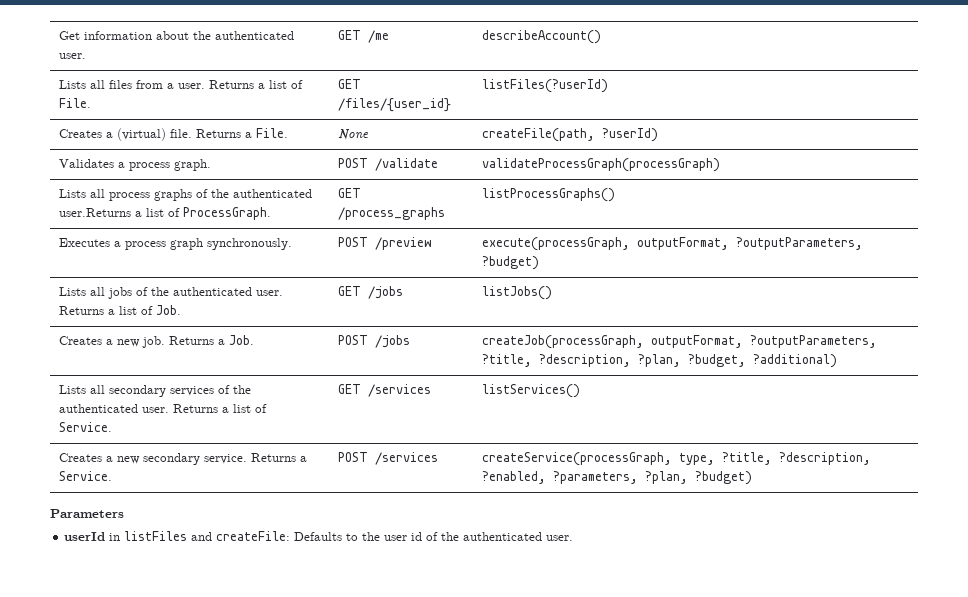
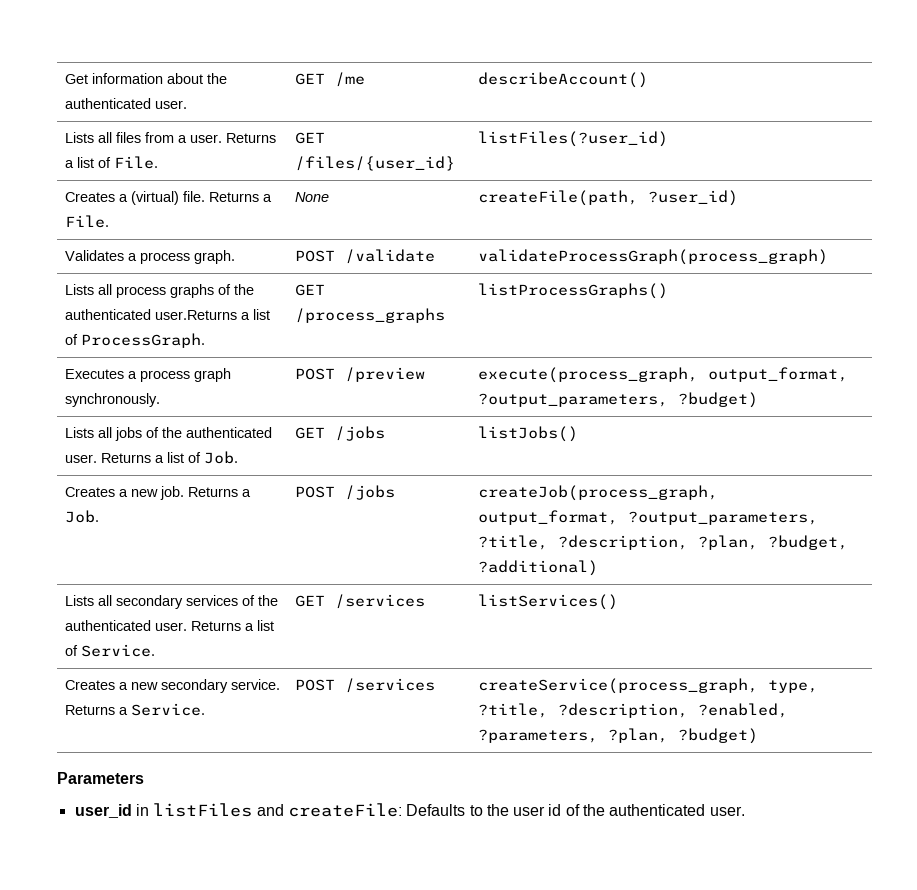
- Lists all files from a user. Returns a list of File. | GET /files/{user_id} | listFiles(?userId)
+ Lists all files from a user. Returns a list of File. | GET /files/{user_id} | listFiles(?user_id)
- Creates a (virtual) file. Returns a File. | None | createFile(path, ?userId)
+ Creates a (virtual) file. Returns a File. | None | createFile(path, ?user_id)
- Validates a process graph. | POST /validate | validateProcessGraph(processGraph)
+ Validates a process graph. | POST /validate | validateProcessGraph(process_graph)
- Executes a process graph synchronously. | POST /preview | execute(processGraph, outputFormat, ?outputParameters, ?budget)
+ Executes a process graph synchronously. | POST /preview | execute(process_graph, output_format, ?output_parameters, ?budget)
- Creates a new job. Returns a Job. | POST /jobs | createJob(processGraph, outputFormat, ?outputParameters, ?title, ?description, ?plan, ?budget, ?additional)
+ Creates a new job. Returns a Job. | POST /jobs | createJob(process_graph, output_format, ?output_parameters, ?title, ?description, ?plan, ?budget, ?additional)
- Creates a new secondary service. Returns a Service. | POST /services | createService(processGraph, type, ?title, ?description, ?enabled, ?parameters, ?plan, ?budget)
+ Creates a new secondary service. Returns a Service. | POST /services | createService(process_graph, type, ?title, ?description, ?enabled, ?parameters, ?plan, ?budget)
- userId in listFiles and createFile: Defaults to the user id of the authenticated user.
+ user_id in listFiles and createFile: Defaults to the user id of the authenticated user.

